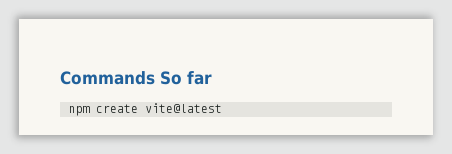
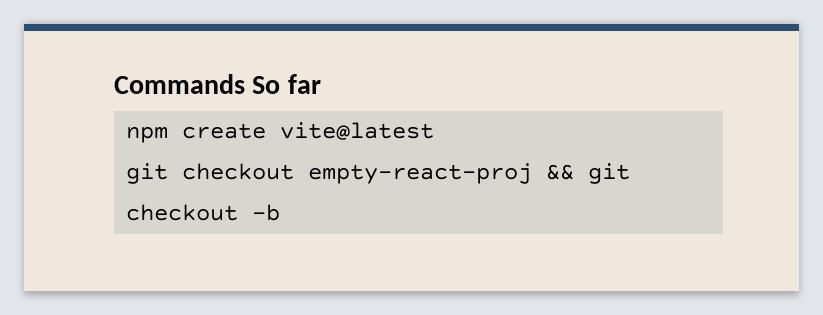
+ git checkout empty-react-proj && git checkout -b

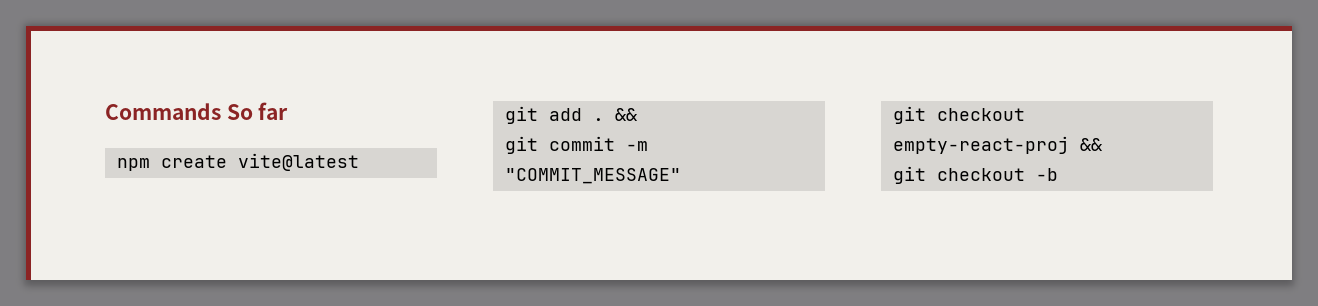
+ git add . &&
+ git commit -m "COMMIT_MESSAGE"
- git checkout empty-react-proj && git checkout -b
+ git checkout empty-react-proj &&
+ git checkout -b

